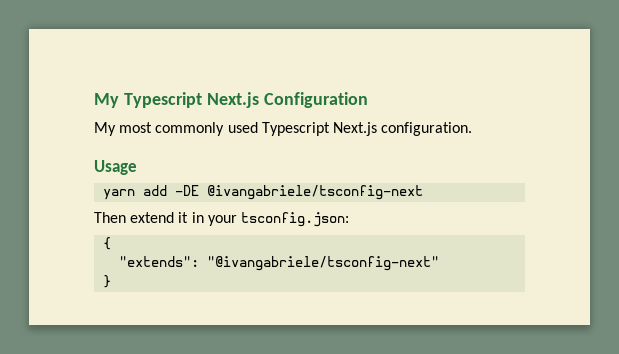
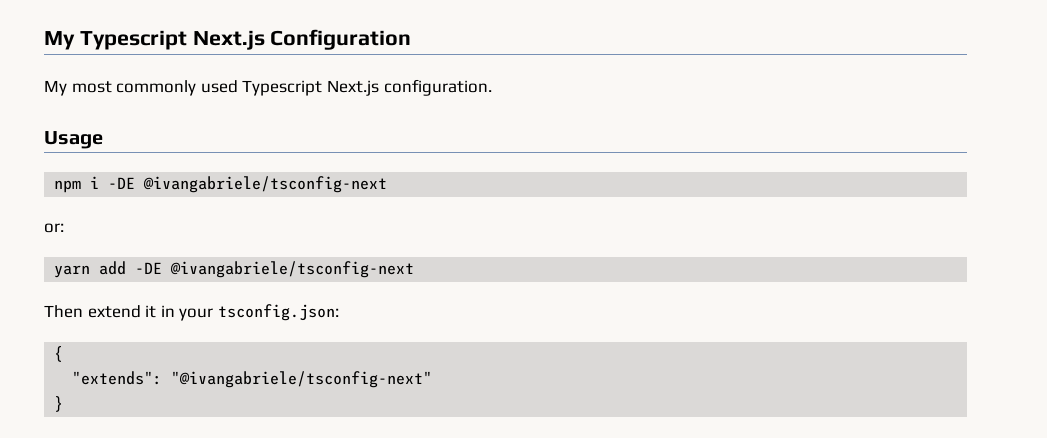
+ npm i -DE @ivangabriele/tsconfig-next
+ or:

